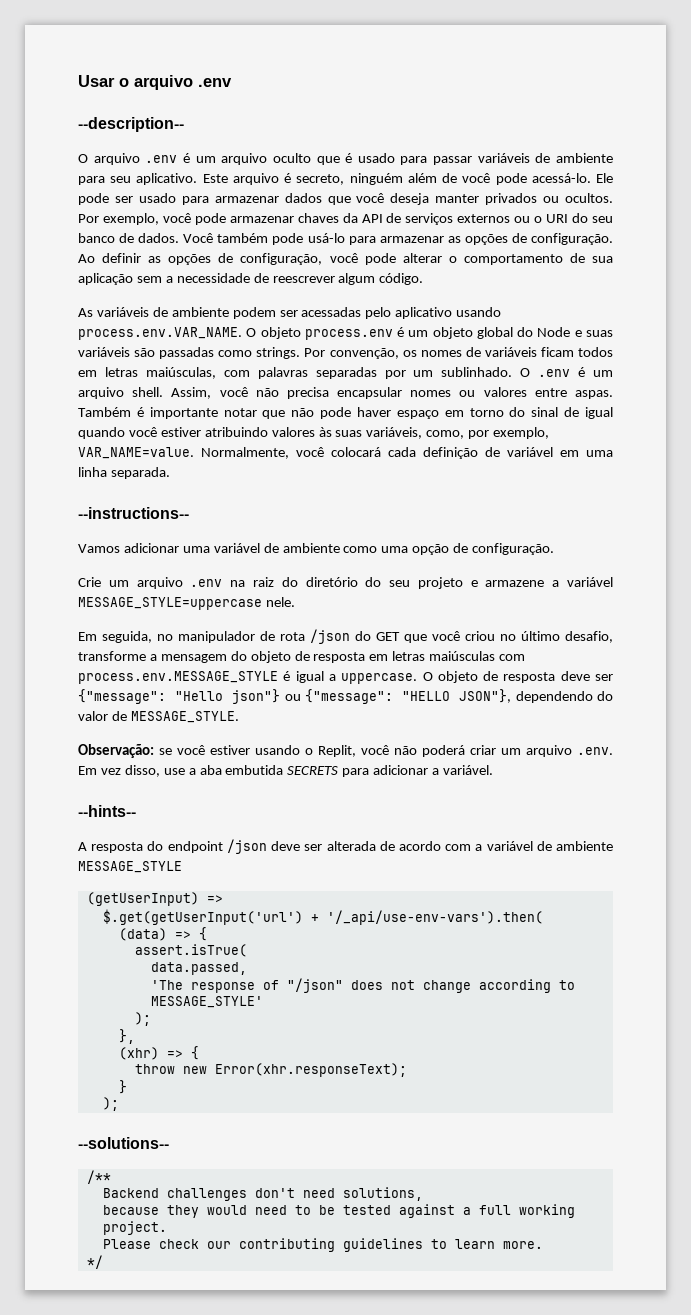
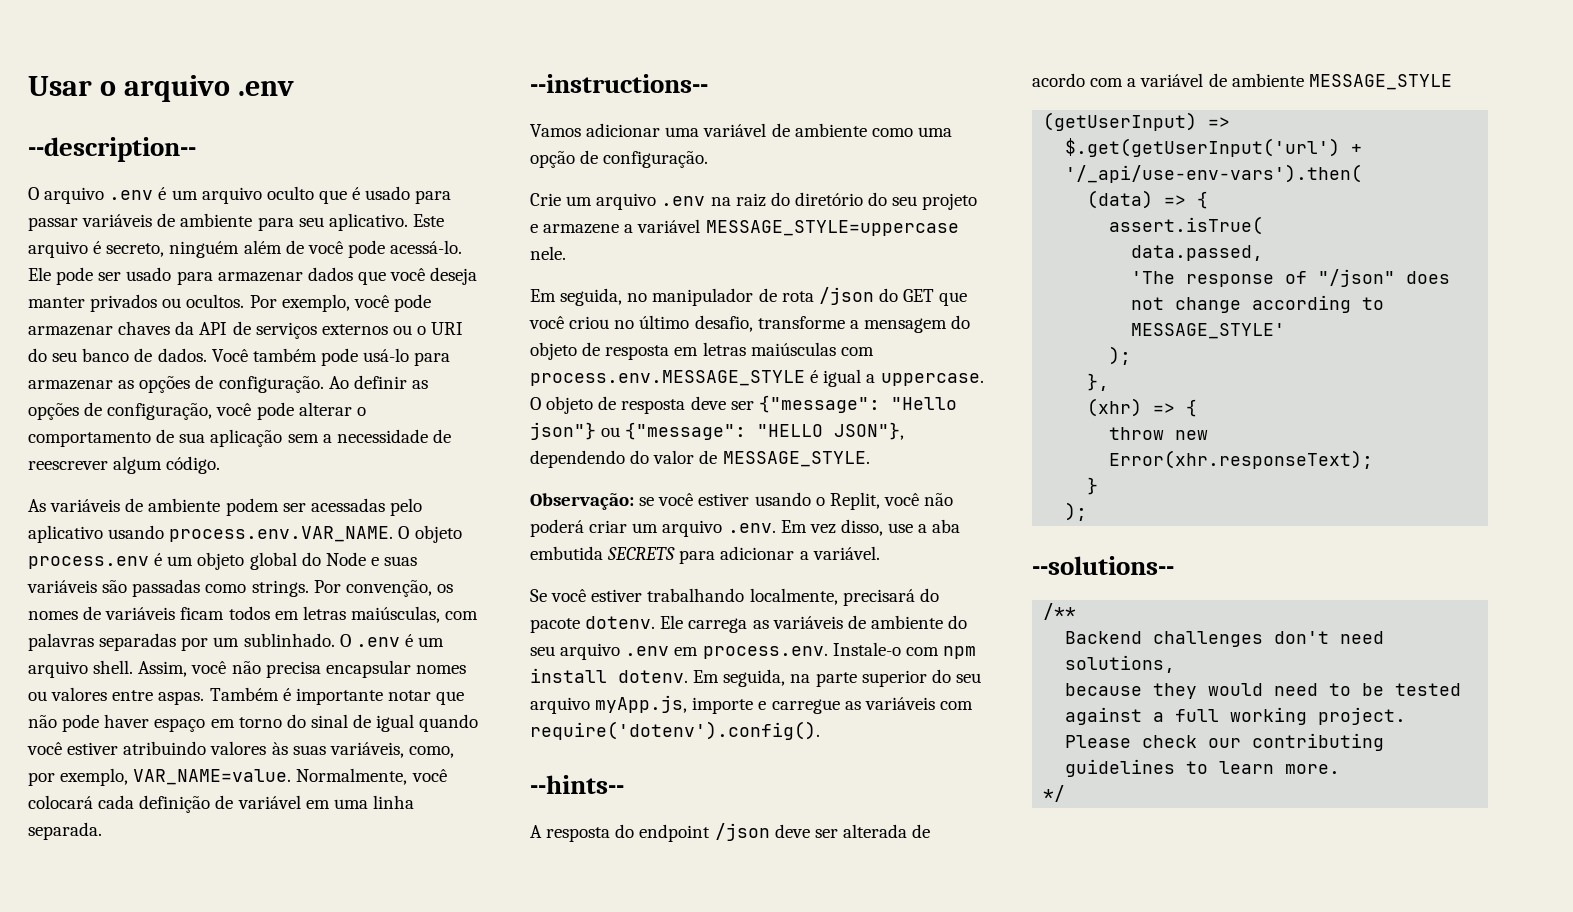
+ Se você estiver trabalhando localmente, precisará do pacote dotenv. Ele carrega as variáveis de ambiente do seu arquivo .env em process.env. Instale-o com npm install dotenv. Em seguida, na parte superior do seu arquivo myApp.js, importe e carregue as variáveis com require('dotenv').config().

